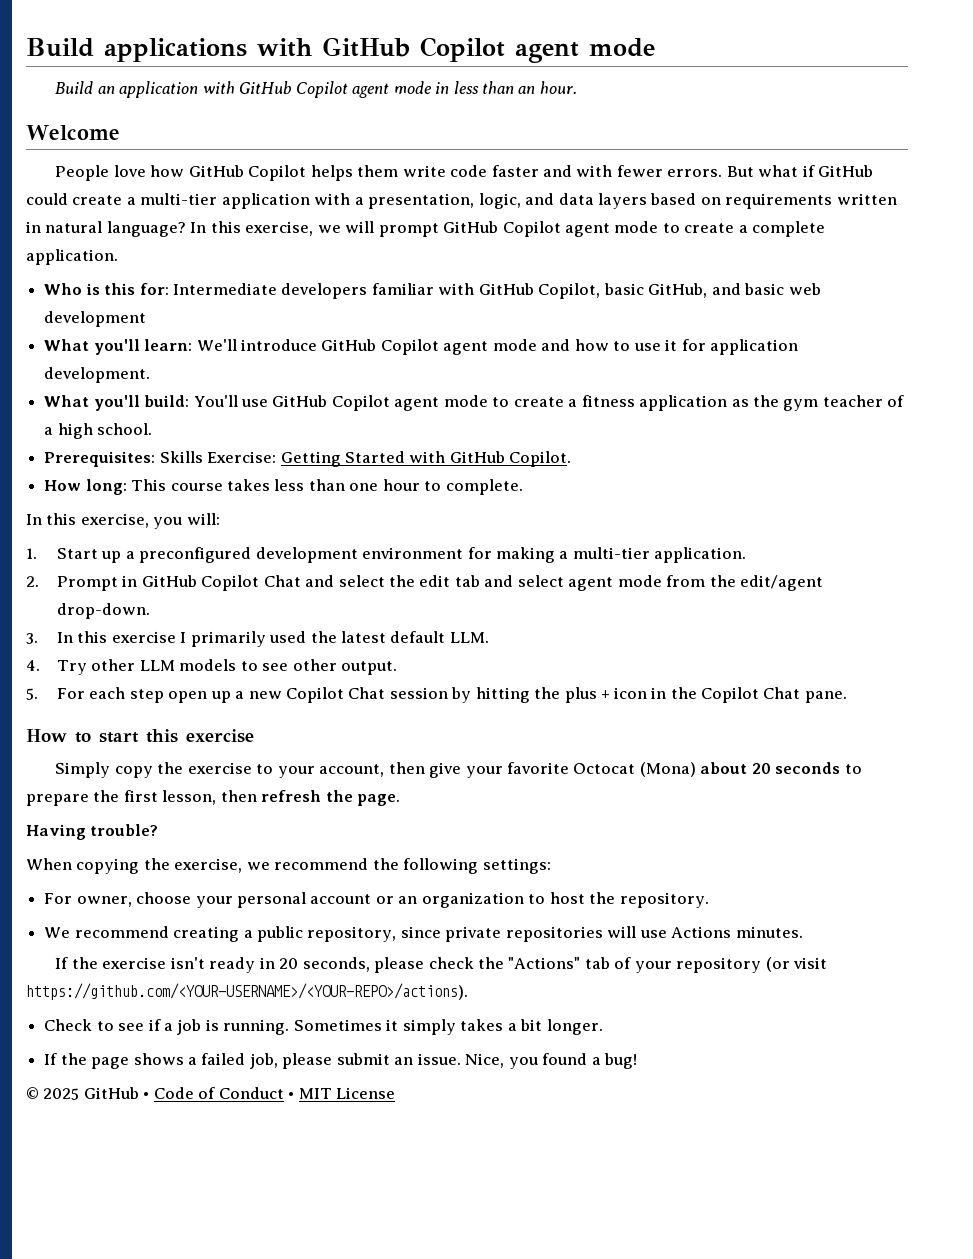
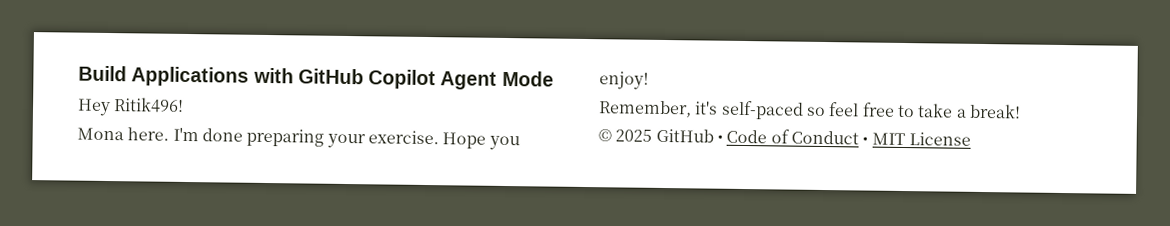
- Build applications with GitHub Copilot agent mode
- Build an application with GitHub Copilot agent mode in less than an hour.
- Welcome
- People love how GitHub Copilot helps them write code faster and with fewer errors. But what if GitHub could create a multi-tier application with a presentation, logic, and data layers based on requirements written in natural language? In this exercise, we will prompt GitHub Copilot agent mode to create a complete application.
- Who is this for: Intermediate developers familiar with GitHub Copilot, basic GitHub, and basic web development
- What you'll learn: We'll introduce GitHub Copilot agent mode and how to use it for application development.
- What you'll build: You'll use GitHub Copilot agent mode to create a fitness application as the gym teacher of a high school.
- Prerequisites: Skills Exercise: Getting Started with GitHub Copilot.
- How long: This course takes less than one hour to complete.
- In this exercise, you will:
- 1. Start up a preconfigured development environment for making a multi-tier application.
- 2. Prompt in GitHub Copilot Chat and select the edit tab and select agent mode from the edit/agent drop-down.
- 3. In this exercise I primarily used the latest default LLM.
- 4. Try other LLM models to see other output.
- 5. For each step open up a new Copilot Chat session by hitting the plus + icon in the Copilot Chat pane.
- How to start this exercise
- Simply copy the exercise to your account, then give your favorite Octocat (Mona) about 20 seconds to prepare the first lesson, then refresh the page.
- Having trouble?
- When copying the exercise, we recommend the following settings:
- For owner, choose your personal account or an organization to host the repository.
- We recommend creating a public repository, since private repositories will use Actions minutes.
- If the exercise isn't ready in 20 seconds, please check the "Actions" tab of your repository (or visit https://github.com/<YOUR-USERNAME>/<YOUR-REPO>/actions).
- Check to see if a job is running. Sometimes it simply takes a bit longer.
- If the page shows a failed job, please submit an issue. Nice, you found a bug!
+ Build Applications with GitHub Copilot Agent Mode
+ Hey Ritik496!
+ Mona here. I'm done preparing your exercise. Hope you enjoy!
+ Remember, it's self-paced so feel free to take a break!

